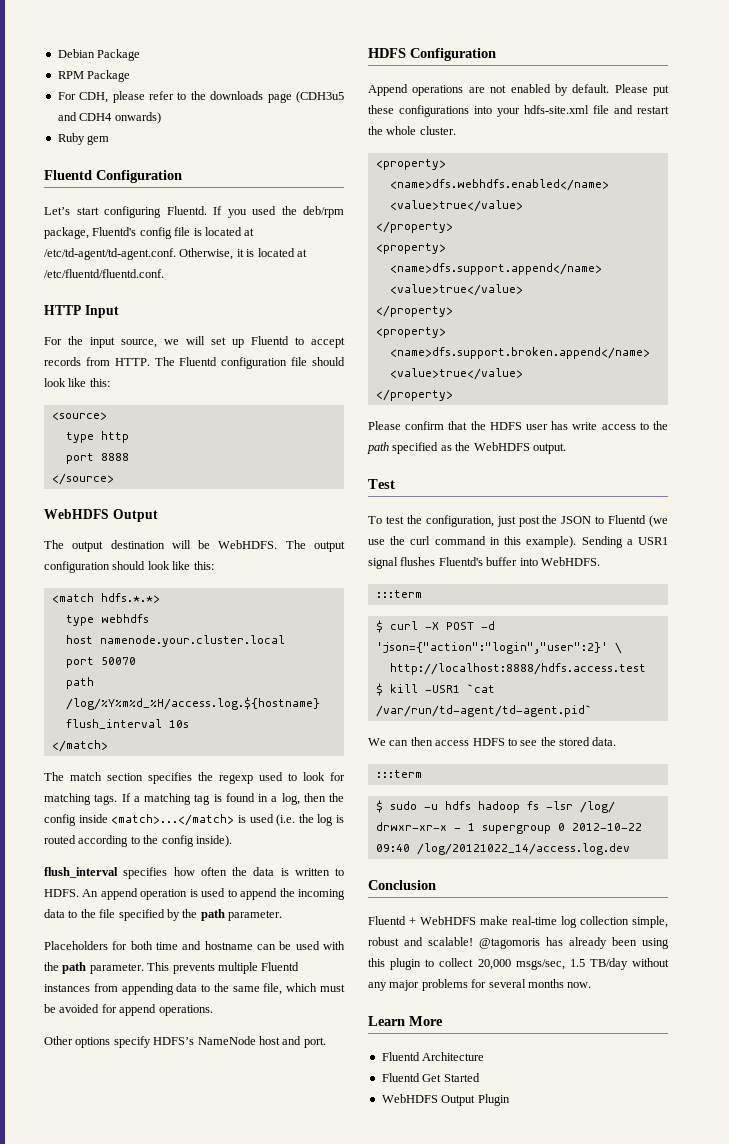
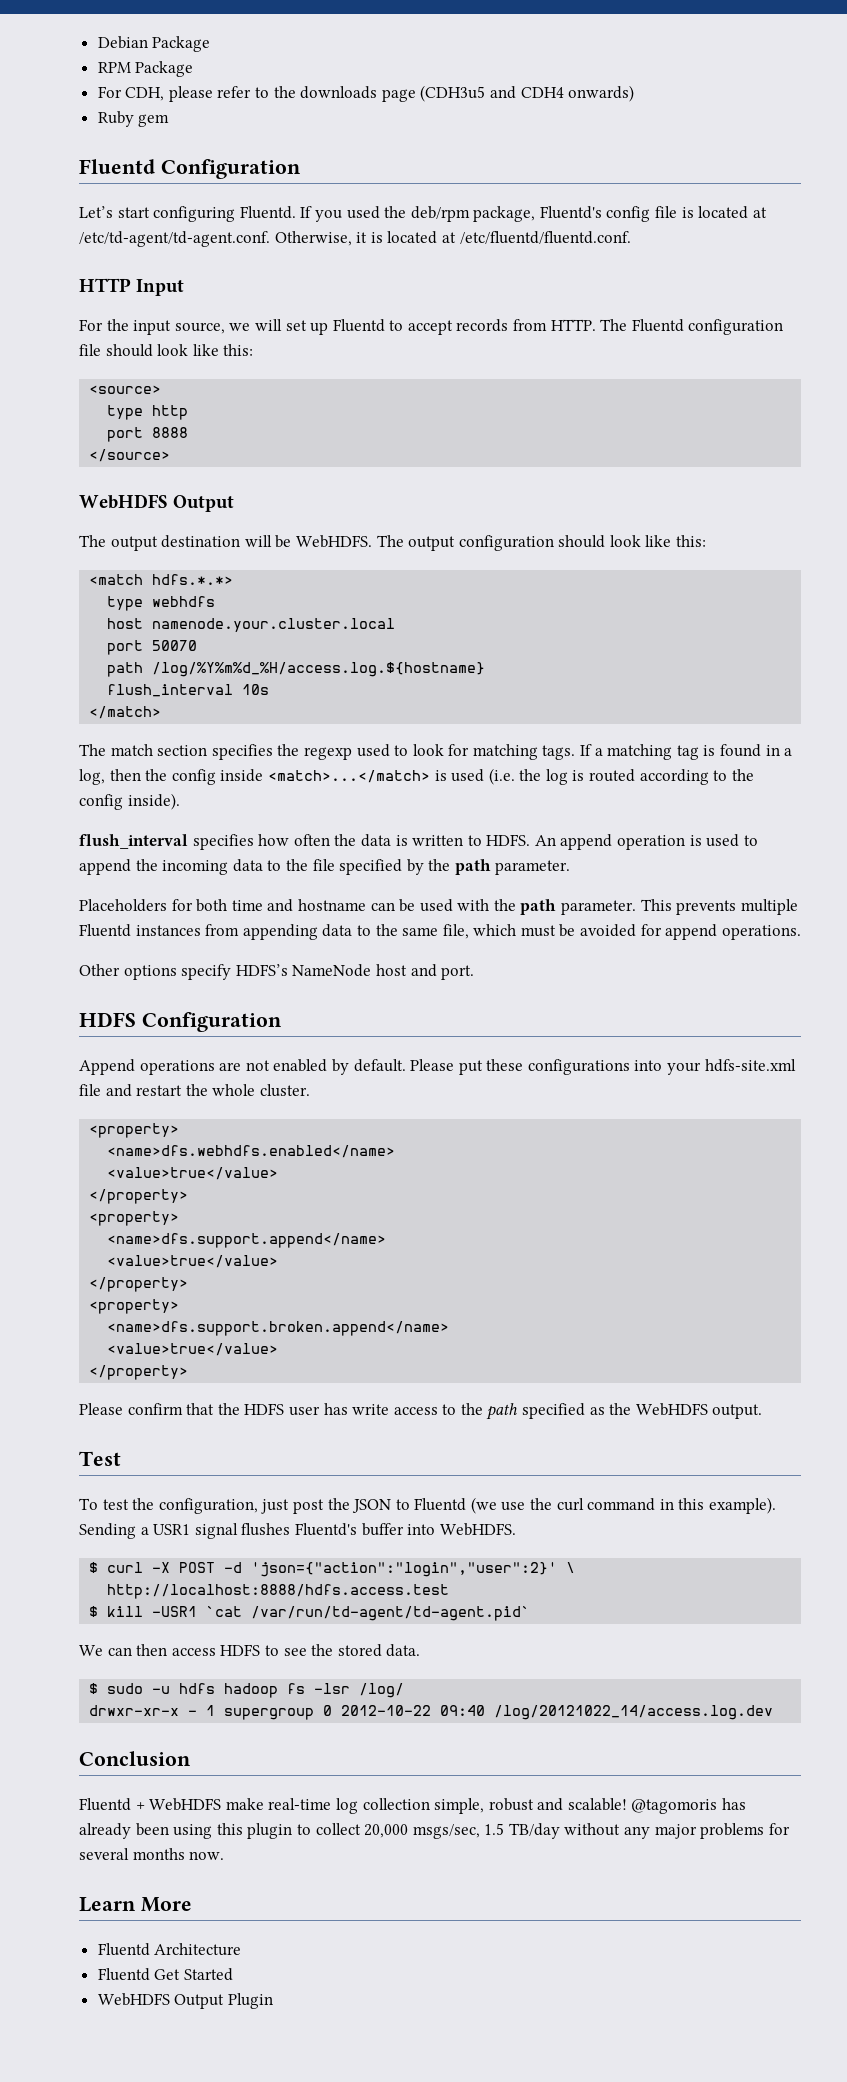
  Sending a USR1 signal flushes Fluentd's buffer into WebHDFS.
- :::term
  We can then access HDFS to see the stored data.
- :::term

